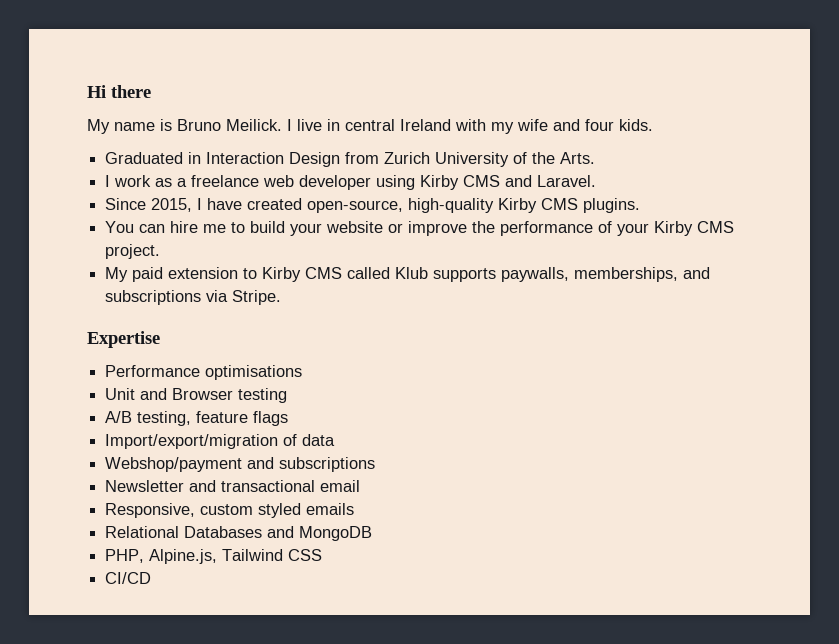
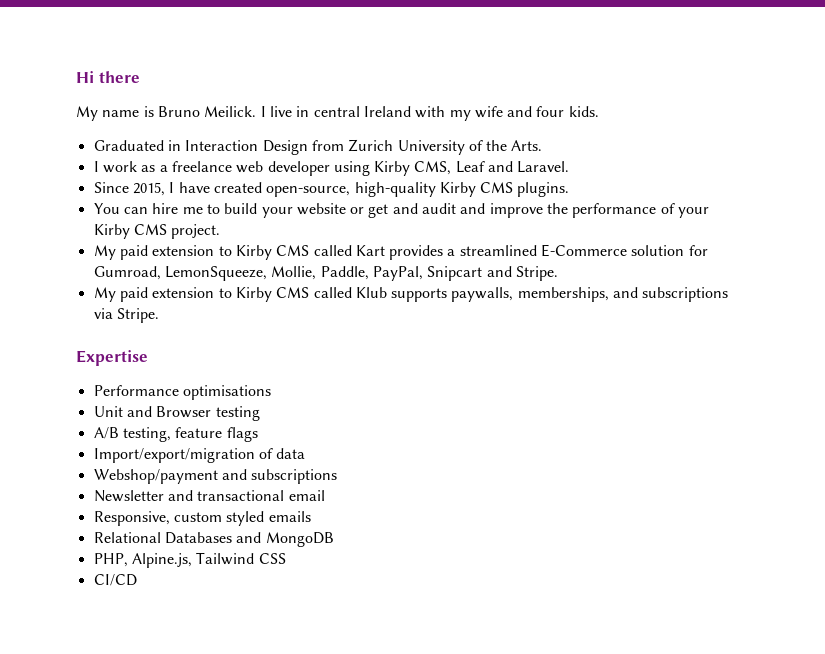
- I work as a freelance web developer using Kirby CMS and Laravel.
+ I work as a freelance web developer using Kirby CMS, Leaf and Laravel.
- You can hire me to build your website or improve the performance of your Kirby CMS project.
+ You can hire me to build your website or get and audit and improve the performance of your Kirby CMS project.
+ My paid extension to Kirby CMS called Kart provides a streamlined E-Commerce solution for Gumroad, LemonSqueeze, Mollie, Paddle, PayPal, Snipcart and Stripe.

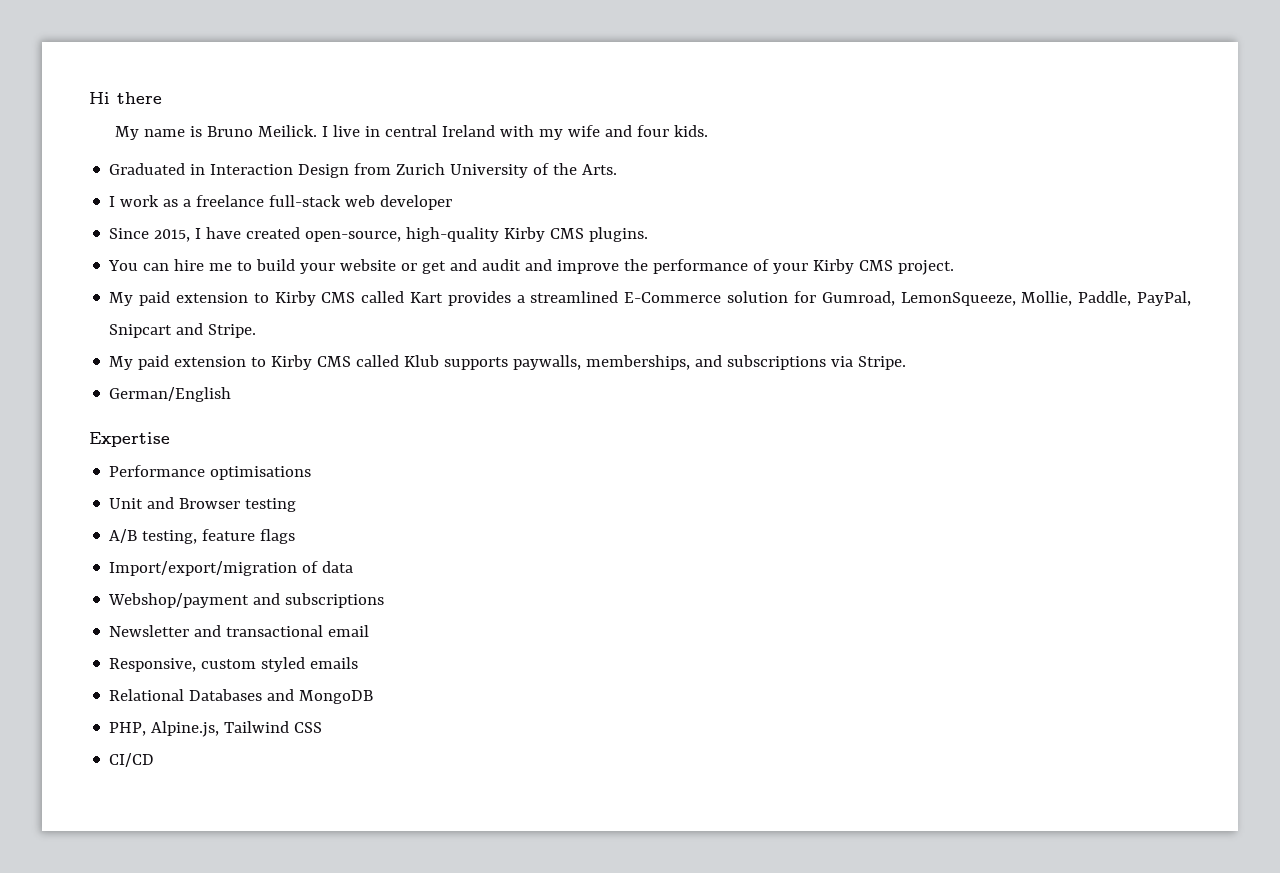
- I work as a freelance web developer using Kirby CMS, Leaf and Laravel.
+ I work as a freelance full-stack web developer
+ German/English

